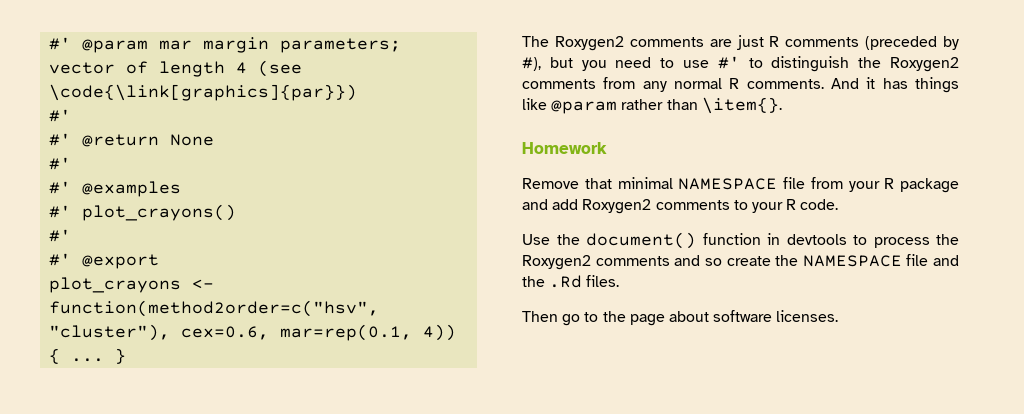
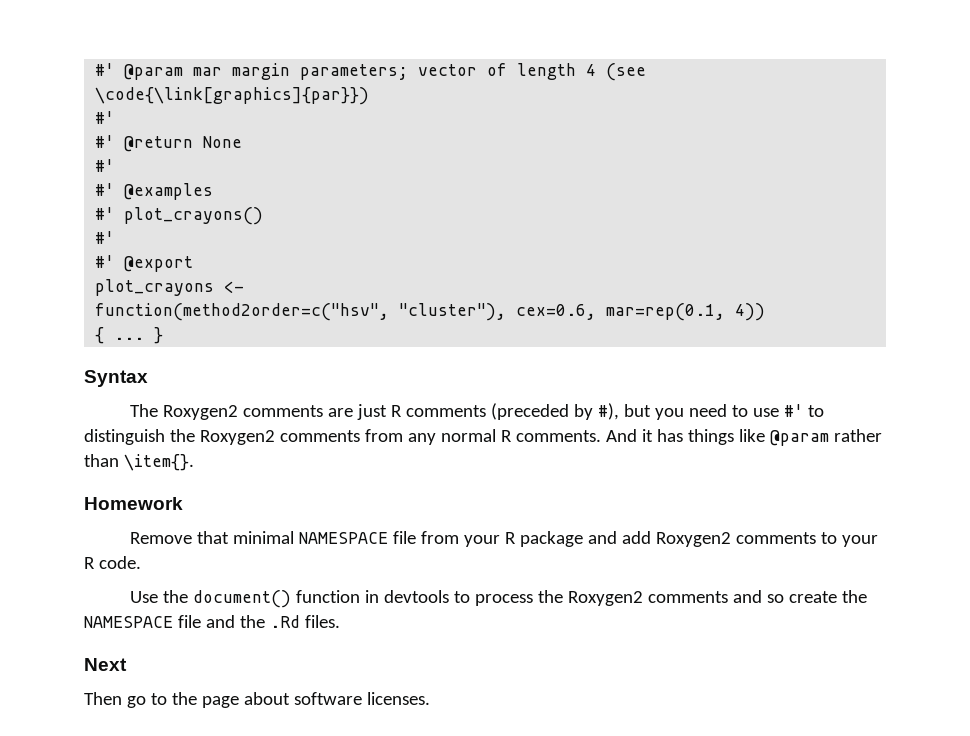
+ Syntax
+ Next

